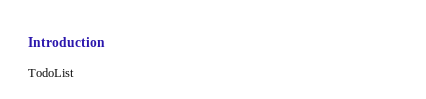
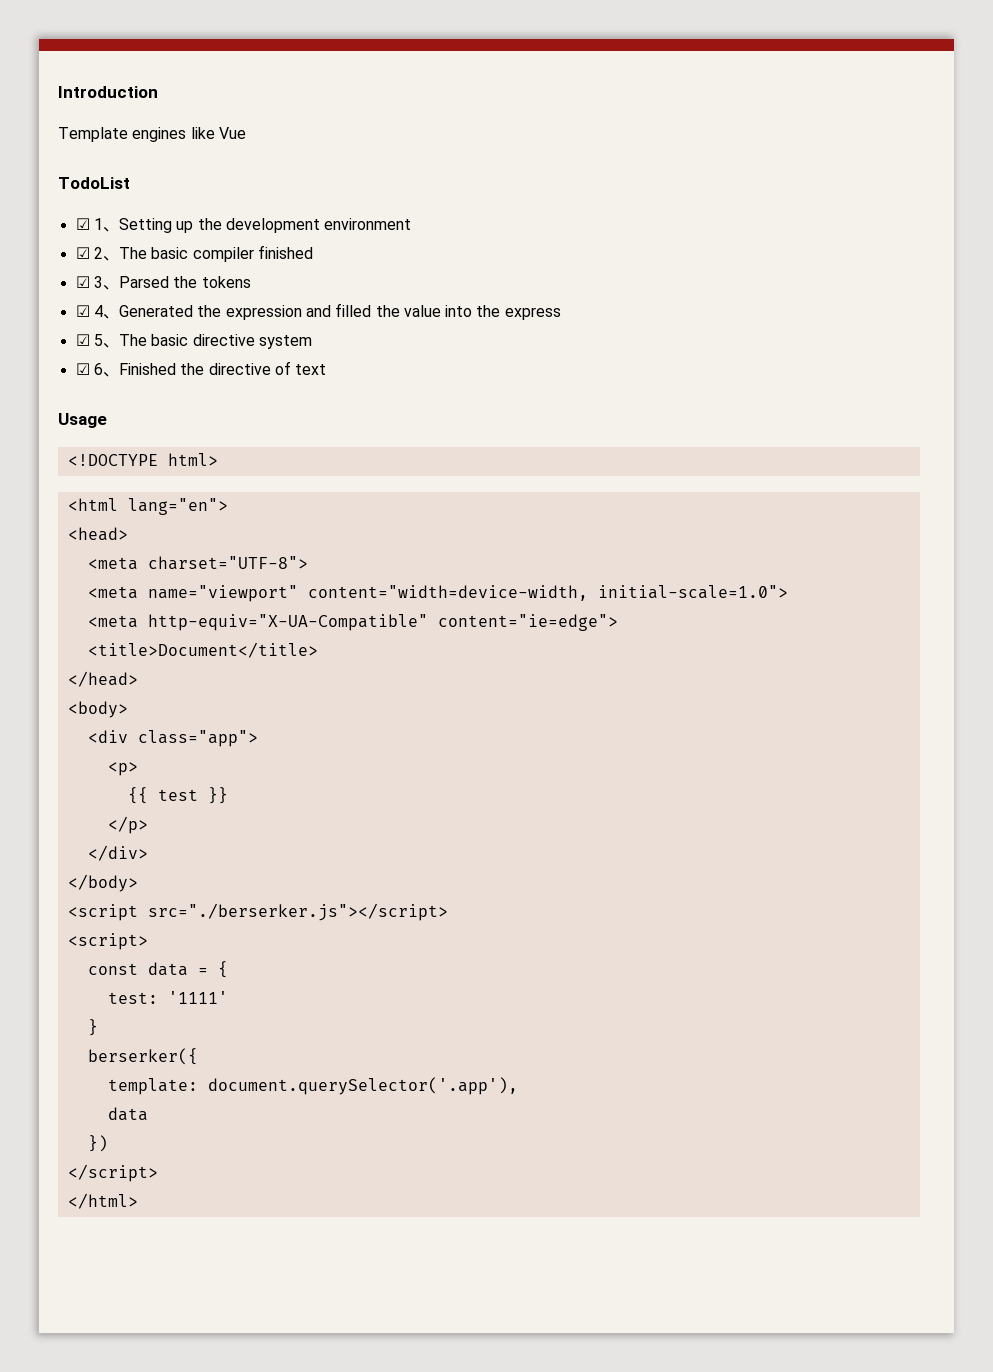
+ Template engines like Vue
  TodoList
+ ☑ 1、Setting up the development environment
+ ☑ 2、The basic compiler finished
+ ☑ 3、Parsed the tokens
+ ☑ 4、Generated the expression and filled the value into the express
+ ☑ 5、The basic directive system
+ ☑ 6、Finished the directive of text
+ Usage
+ <!DOCTYPE html>
+ <html lang="en">
+ <head>
+ <meta charset="UTF-8">
+ <meta name="viewport" content="width=device-width, initial-scale=1.0">
+ <meta http-equiv="X-UA-Compatible" content="ie=edge">
+ <title>Document</title>
+ </head>
+ <body>
+ <div class="app">
+ <p>
+ {{ test }}
+ </p>
+ </div>
+ </body>
+ <script src="./berserker.js"></script>
+ <script>
+ const data = {
+ test: '1111'
+ }
+ berserker({
+ template: document.querySelector('.app'),
+ data
+ })
+ </script>
+ </html>

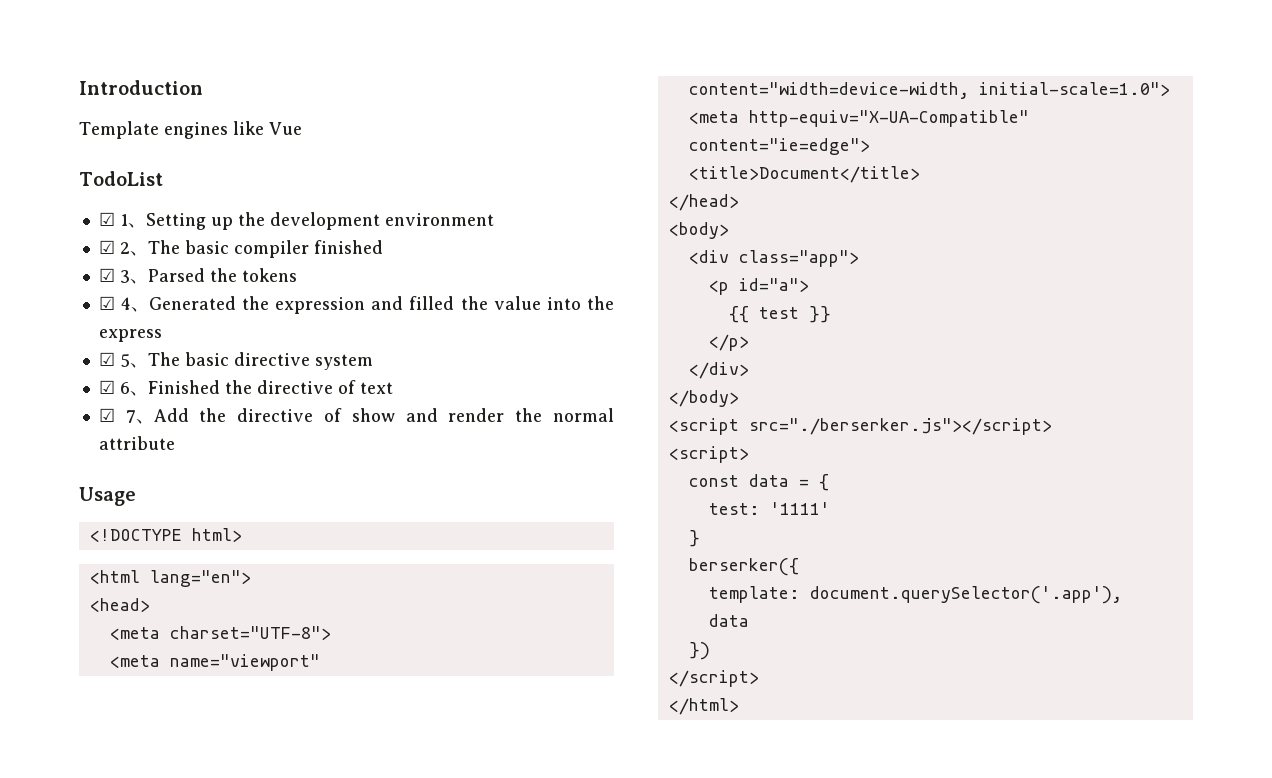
+ ☑ 7、Add the directive of show and render the normal attribute
- <p>
+ <p id="a">

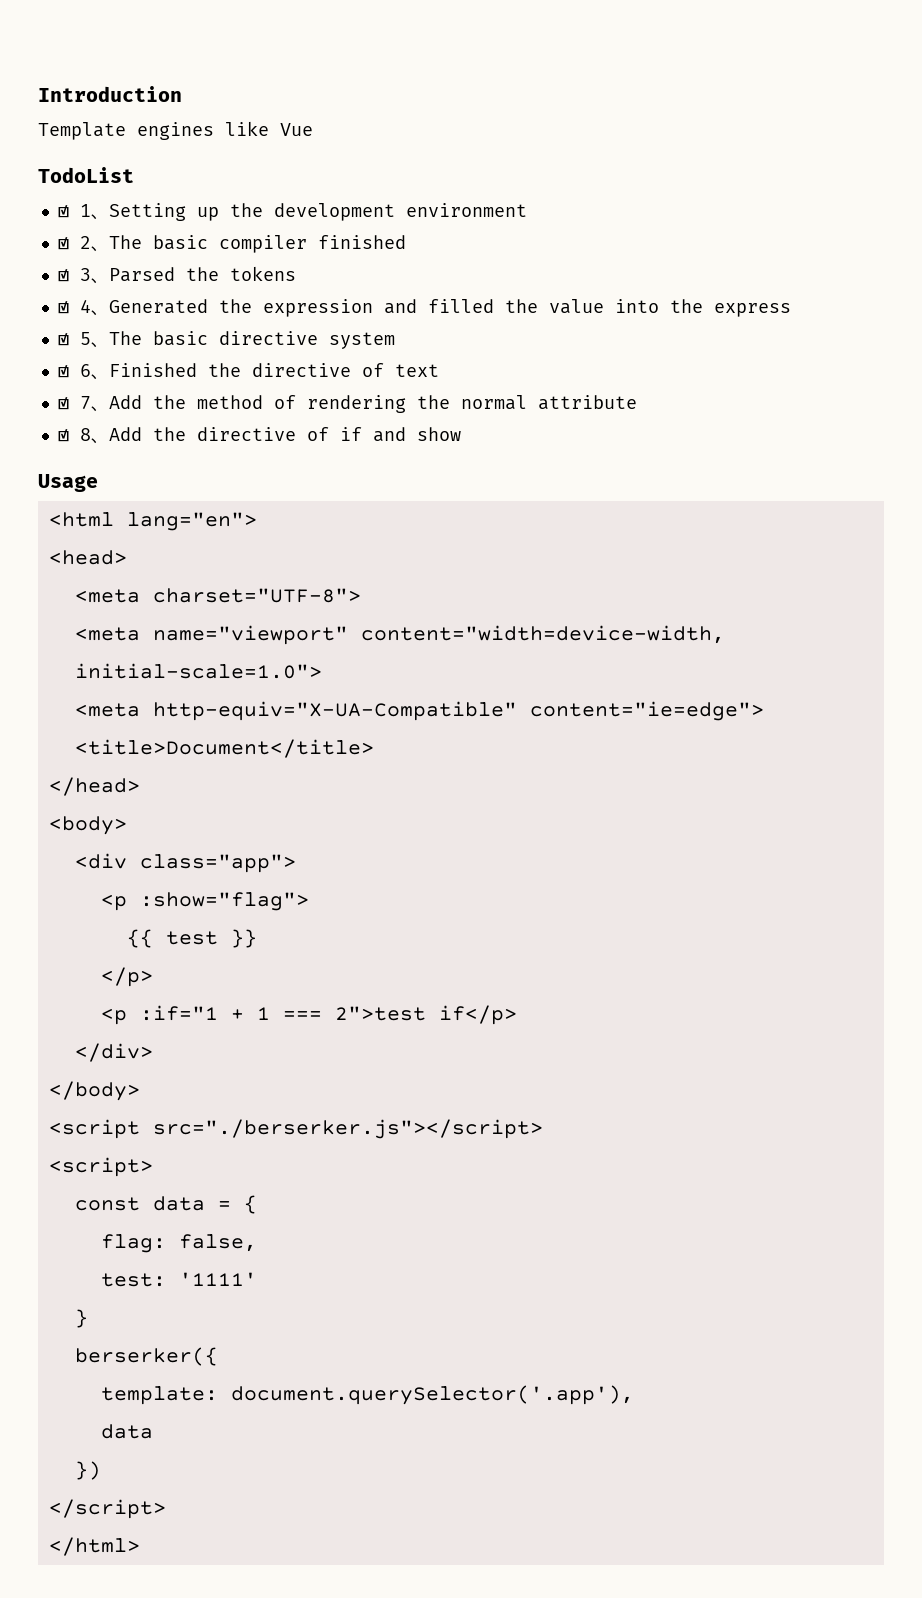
- ☑ 7、Add the directive of show and render the normal attribute
+ ☑ 7、Add the method of rendering the normal attribute
+ ☑ 8、Add the directive of if and show
- <!DOCTYPE html>
- <p id="a">
+ <p :show="flag">
+ <p :if="1 + 1 === 2">test if</p>
+ flag: false,

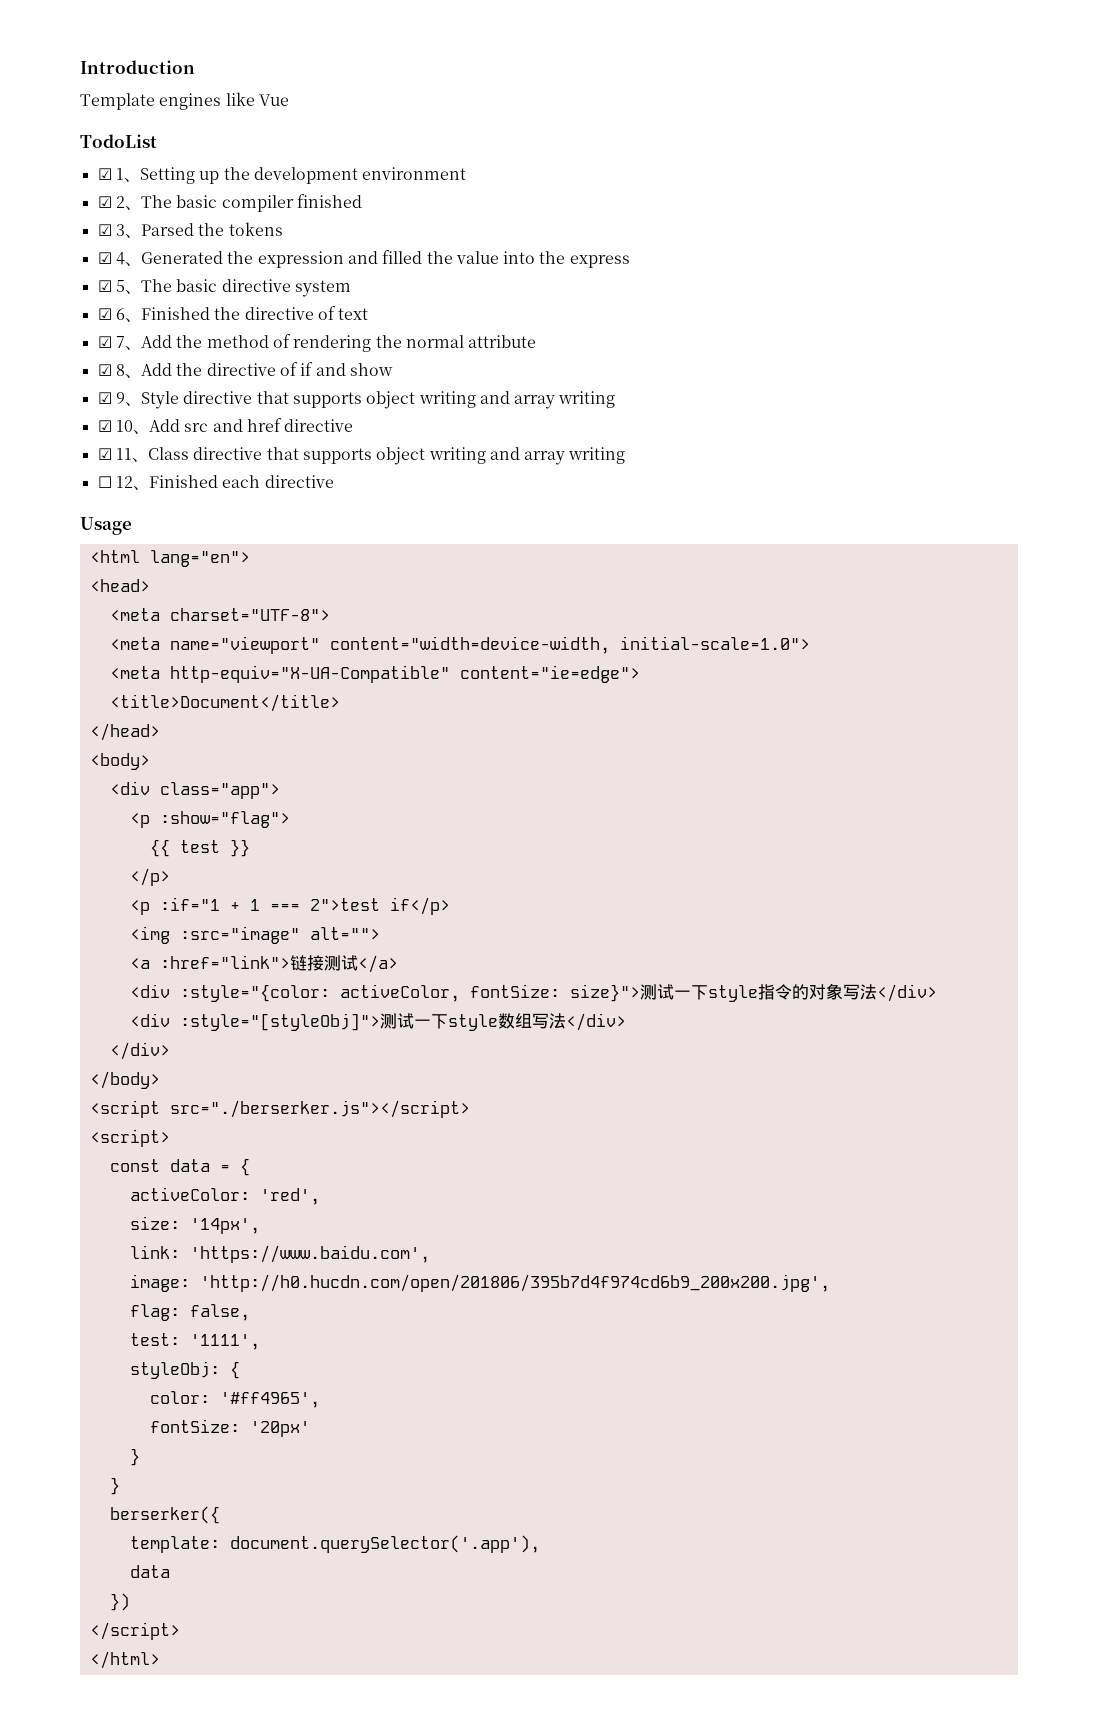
+ ☑ 9、Style directive that supports object writing and array writing
+ ☑ 10、Add src and href directive
+ ☑ 11、Class directive that supports object writing and array writing
+ ☐ 12、Finished each directive
+ <img :src="image" alt="">
+ <a :href="link">链接测试</a>
+ <div :style="{color: activeColor, fontSize: size}">测试一下style指令的对象写法</div>
+ <div :style="[styleObj]">测试一下style数组写法</div>
+ activeColor: 'red',
+ size: '14px',
+ link: 'https://www.baidu.com',
+ image: 'http://h0.hucdn.com/open/201806/395b7d4f974cd6b9_200x200.jpg',
  flag: false,
- test: '1111'
+ test: '1111',
+ styleObj: {
+ color: '#ff4965',
+ fontSize: '20px'
+ }

